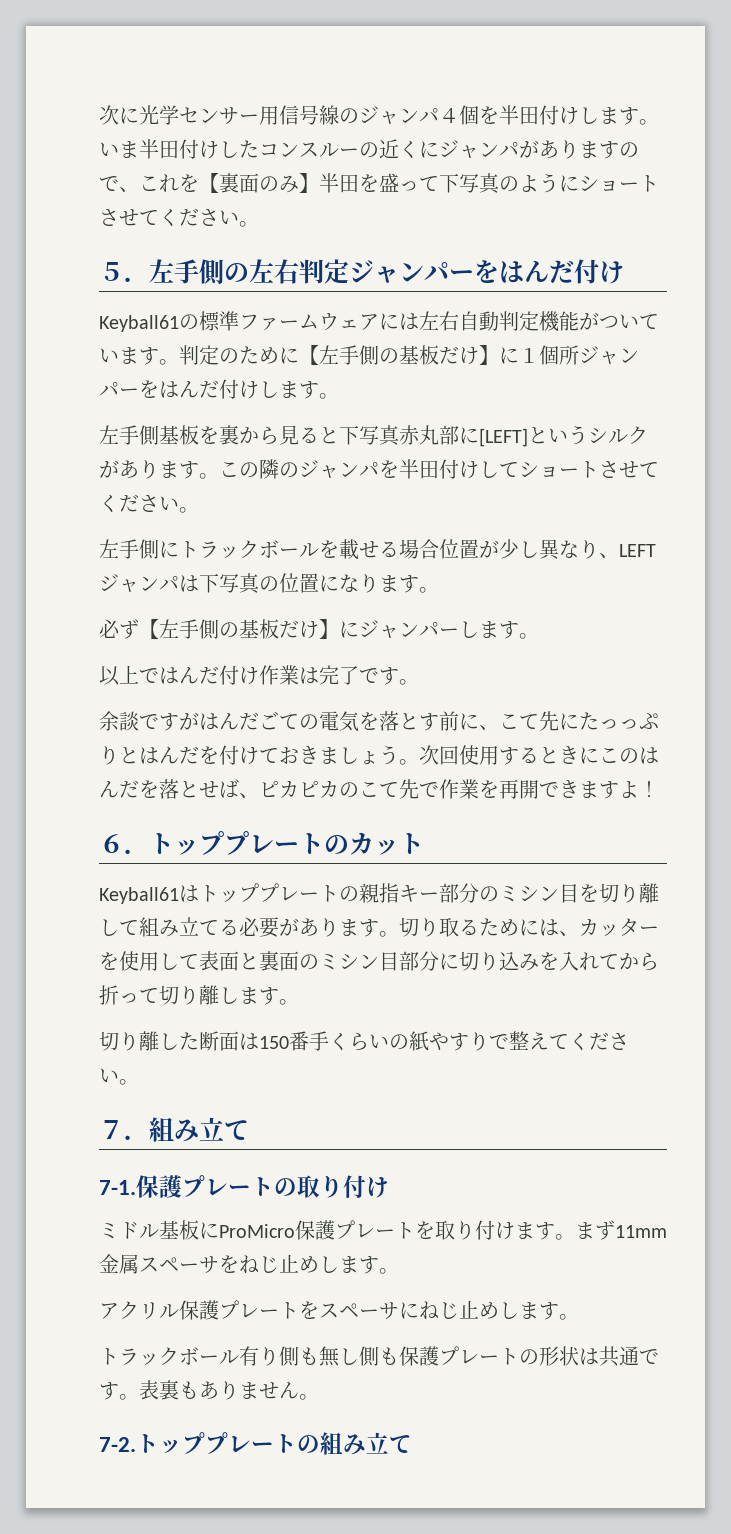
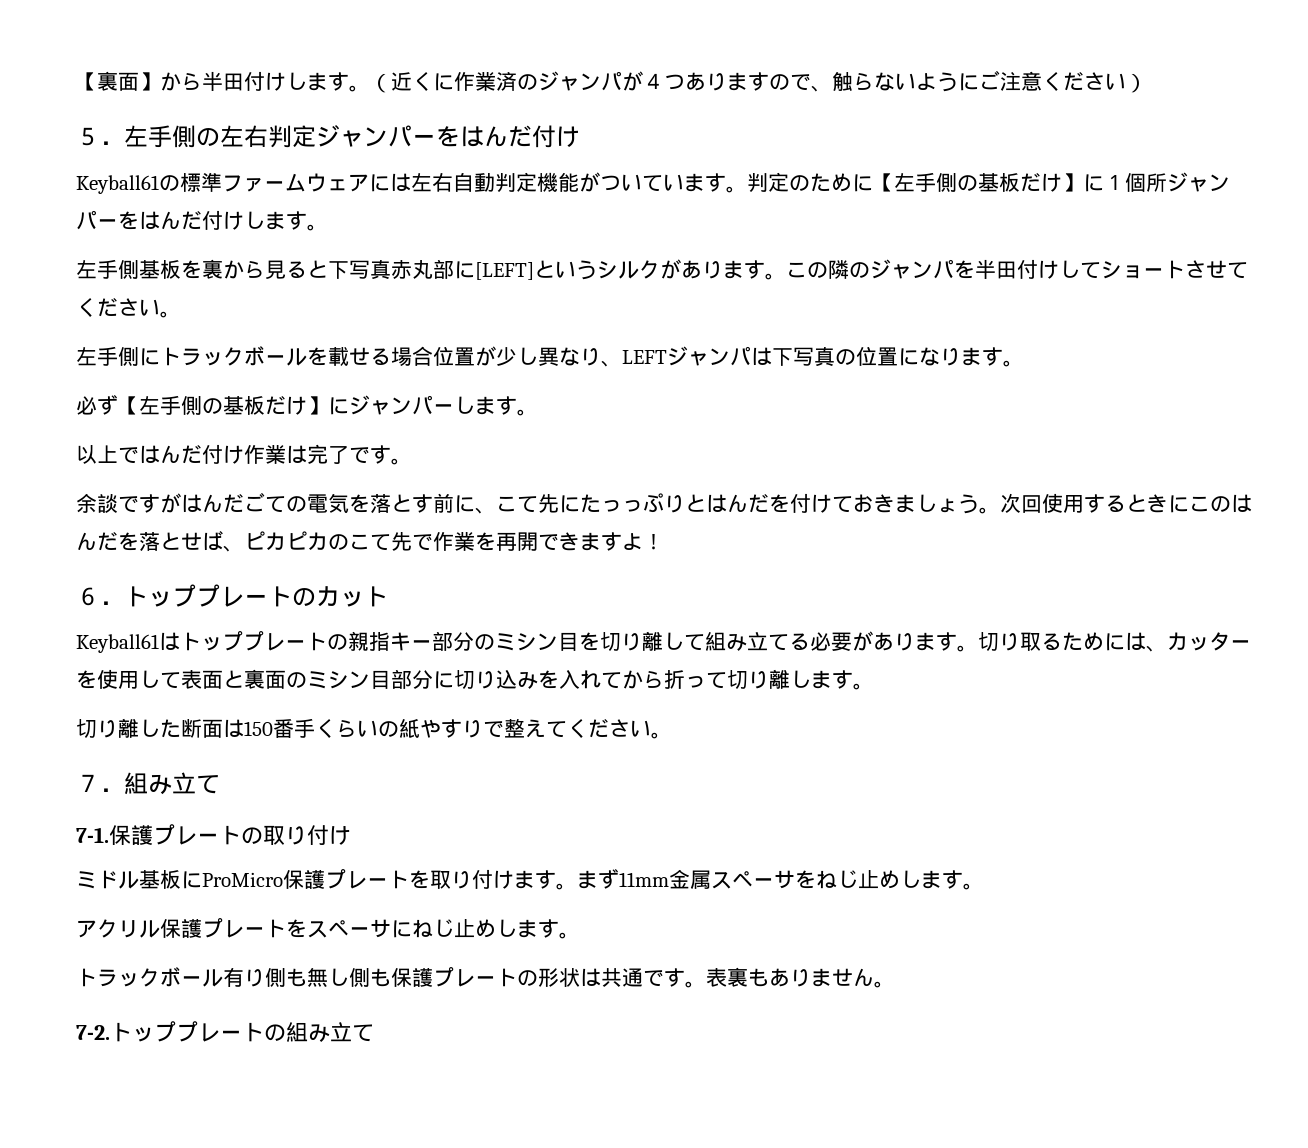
- 次に光学センサー用信号線のジャンパ４個を半田付けします。いま半田付けしたコンスルーの近くにジャンパがありますので、これを【裏面のみ】半田を盛って下写真のようにショートさせてください。
+ 【裏面】から半田付けします。（近くに作業済のジャンパが４つありますので、触らないようにご注意ください）

